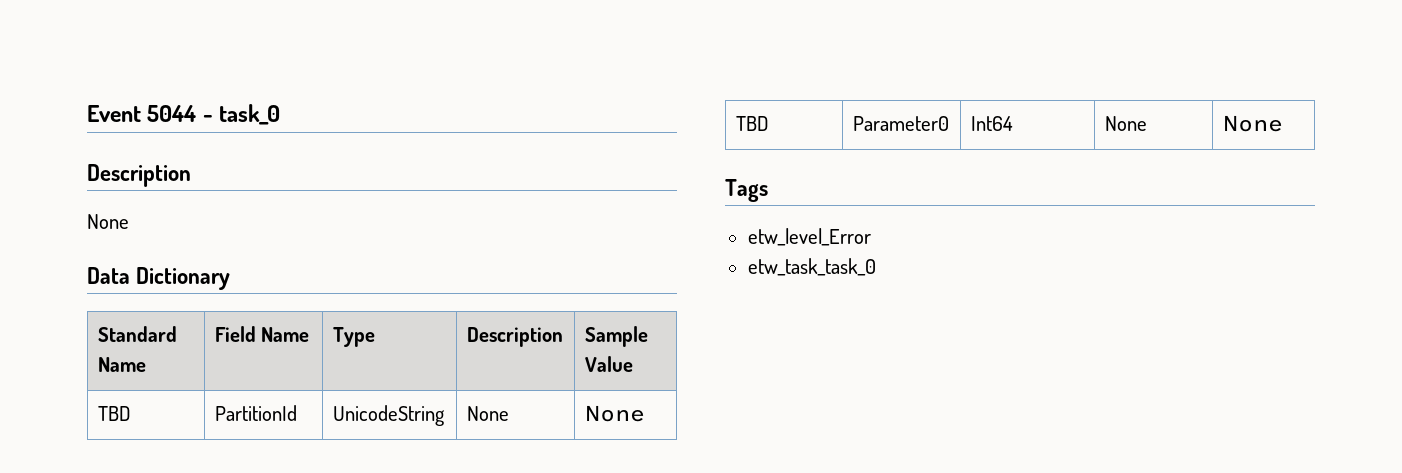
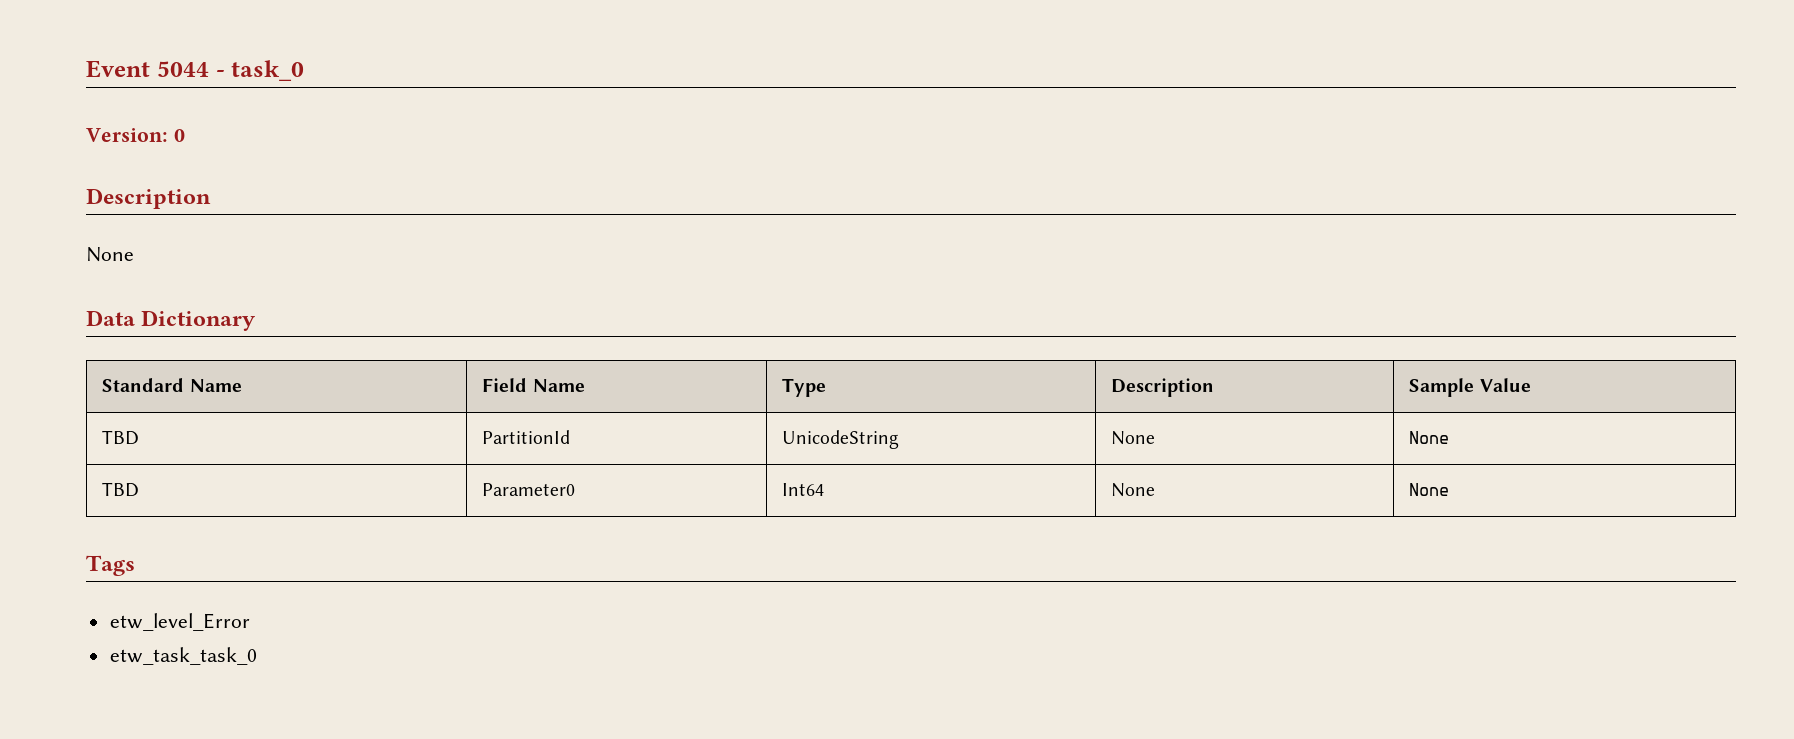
+ Version: 0

